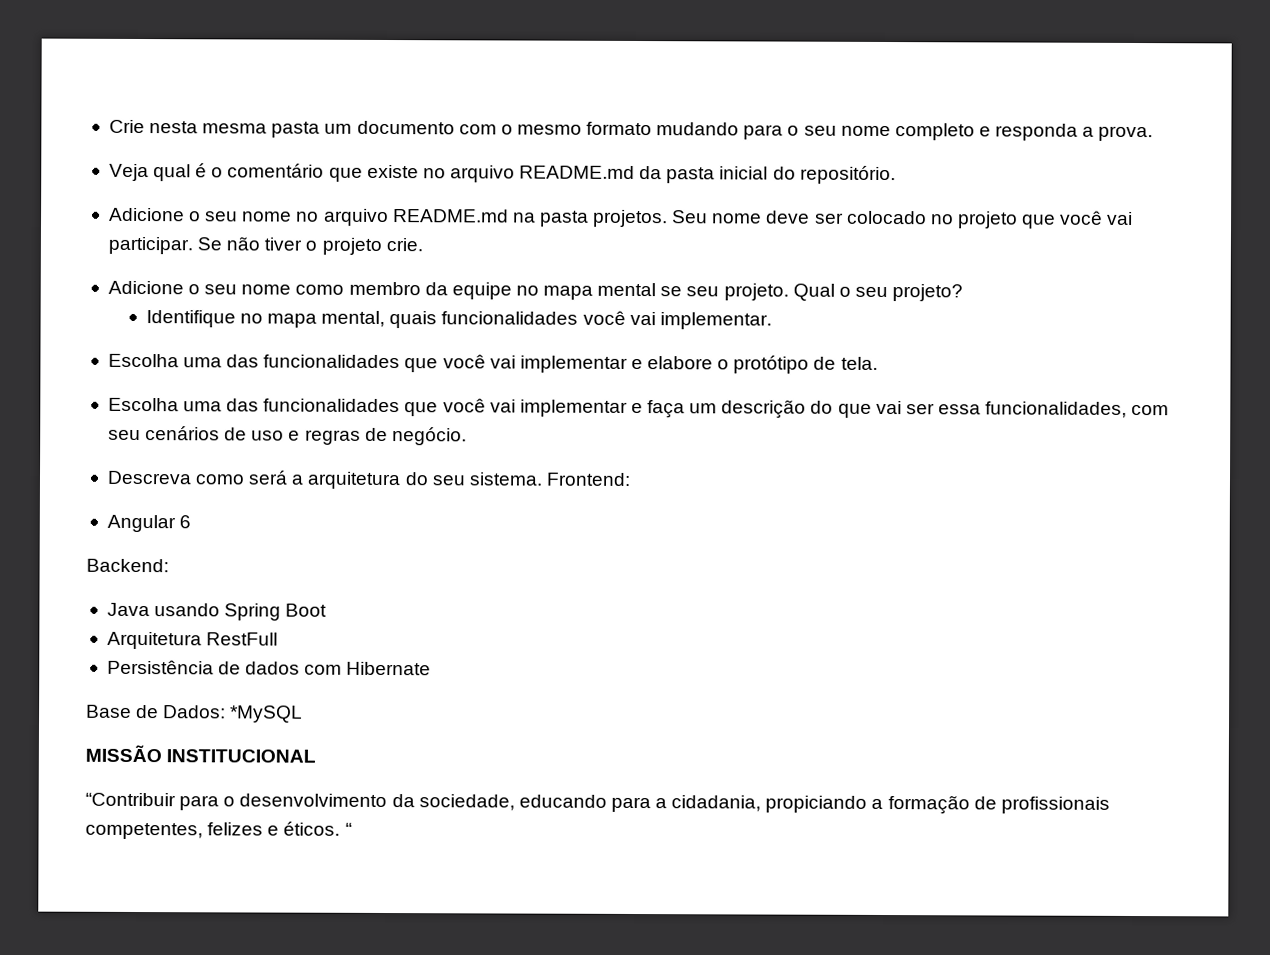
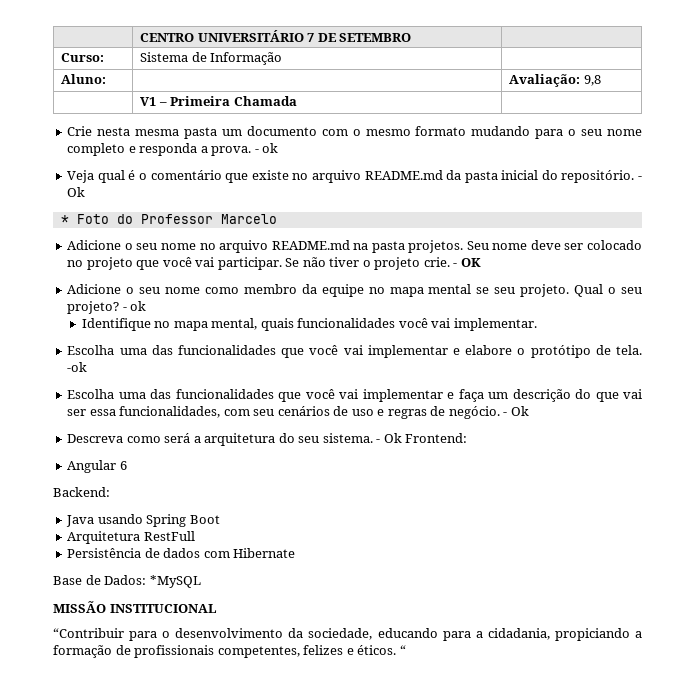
+ | CENTRO UNIVERSITÁRIO 7 DE SETEMBRO |
+ Curso: | Sistema de Informação |
+ Aluno: | | Avaliação: 9,8
+ | V1 – Primeira Chamada |
- Crie nesta mesma pasta um documento com o mesmo formato mudando para o seu nome completo e responda a prova.
+ Crie nesta mesma pasta um documento com o mesmo formato mudando para o seu nome completo e responda a prova. - ok
- Veja qual é o comentário que existe no arquivo README.md da pasta inicial do repositório.
+ Veja qual é o comentário que existe no arquivo README.md da pasta inicial do repositório. - Ok
+ * Foto do Professor Marcelo
+ - OK
- Qual o seu projeto?
+ Qual o seu projeto? - ok
+ -ok
- Escolha uma das funcionalidades que você vai implementar e faça um descrição do que vai ser essa funcionalidades, com seu cenários de uso e regras de negócio.
+ Escolha uma das funcionalidades que você vai implementar e faça um descrição do que vai ser essa funcionalidades, com seu cenários de uso e regras de negócio. - Ok
- Frontend:
+ - Ok Frontend:

